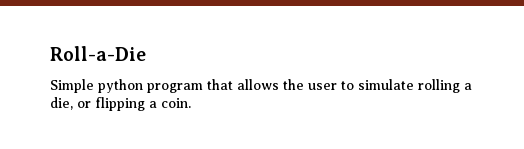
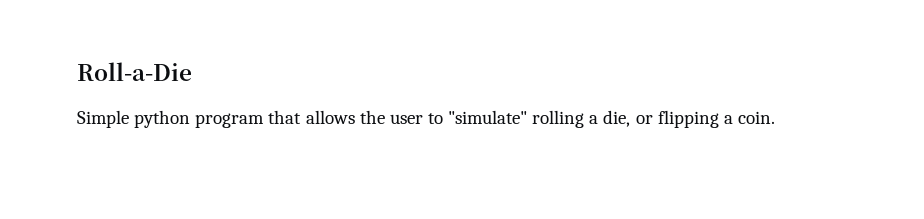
- Simple python program that allows the user to simulate rolling a die, or flipping a coin.
+ Simple python program that allows the user to "simulate" rolling a die, or flipping a coin.

